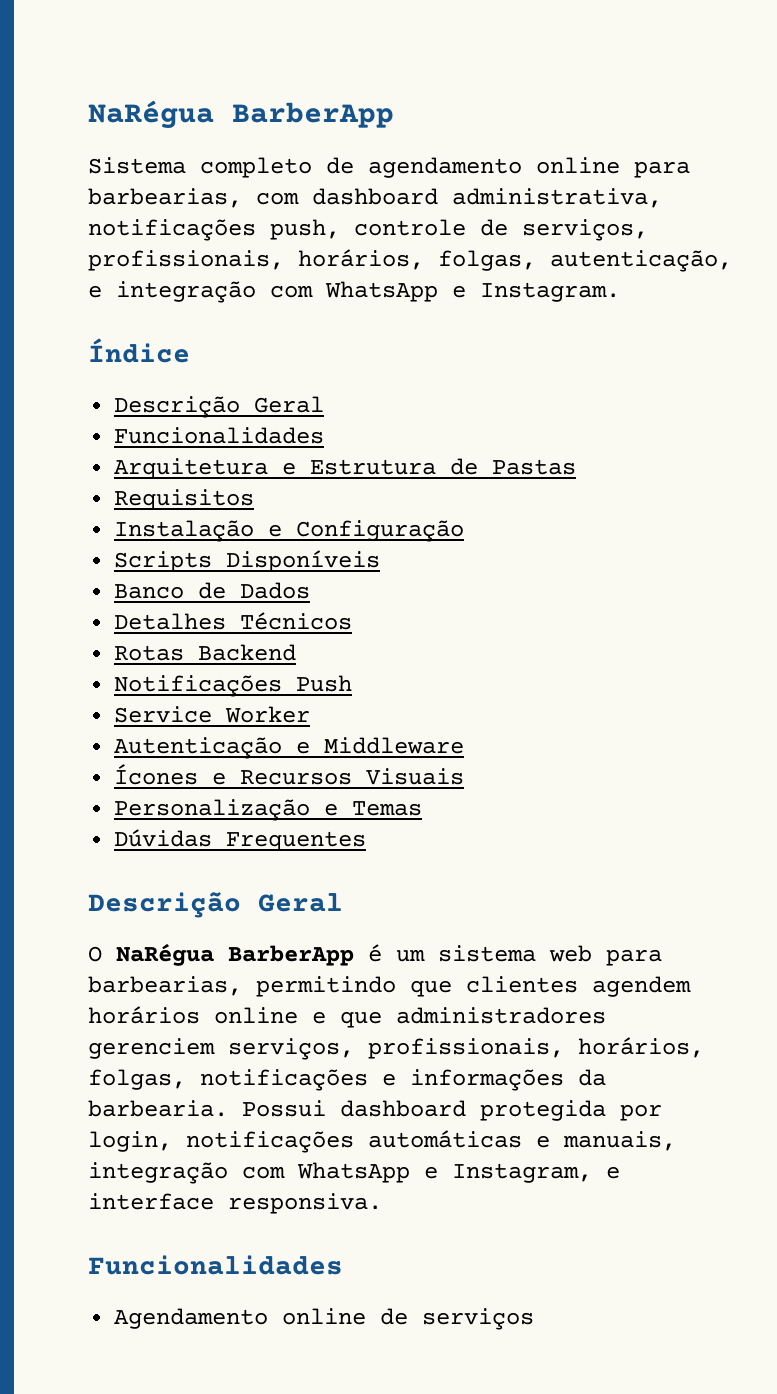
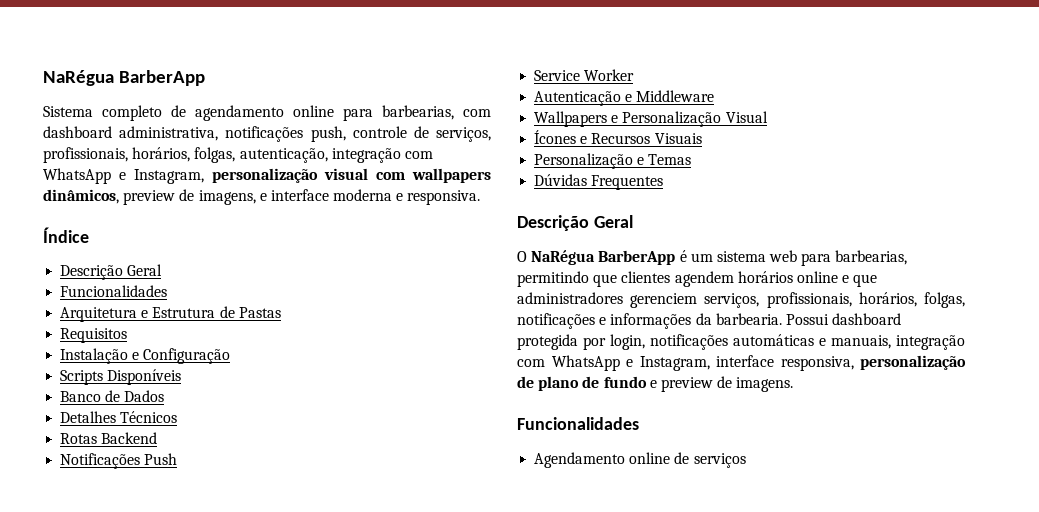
- Sistema completo de agendamento online para barbearias, com dashboard administrativa, notificações push, controle de serviços, profissionais, horários, folgas, autenticação, e integração com WhatsApp e Instagram.
+ Sistema completo de agendamento online para barbearias, com dashboard administrativa, notificações push, controle de serviços, profissionais, horários, folgas, autenticação, integração com WhatsApp e Instagram, personalização visual com wallpapers dinâmicos, preview de imagens, e interface moderna e responsiva.
+ Wallpapers e Personalização Visual
- Possui dashboard protegida por login, notificações automáticas e manuais, integração com WhatsApp e Instagram, e interface responsiva.
+ Possui dashboard protegida por login, notificações automáticas e manuais, integração com WhatsApp e Instagram, interface responsiva, personalização de plano de fundo e preview de imagens.

